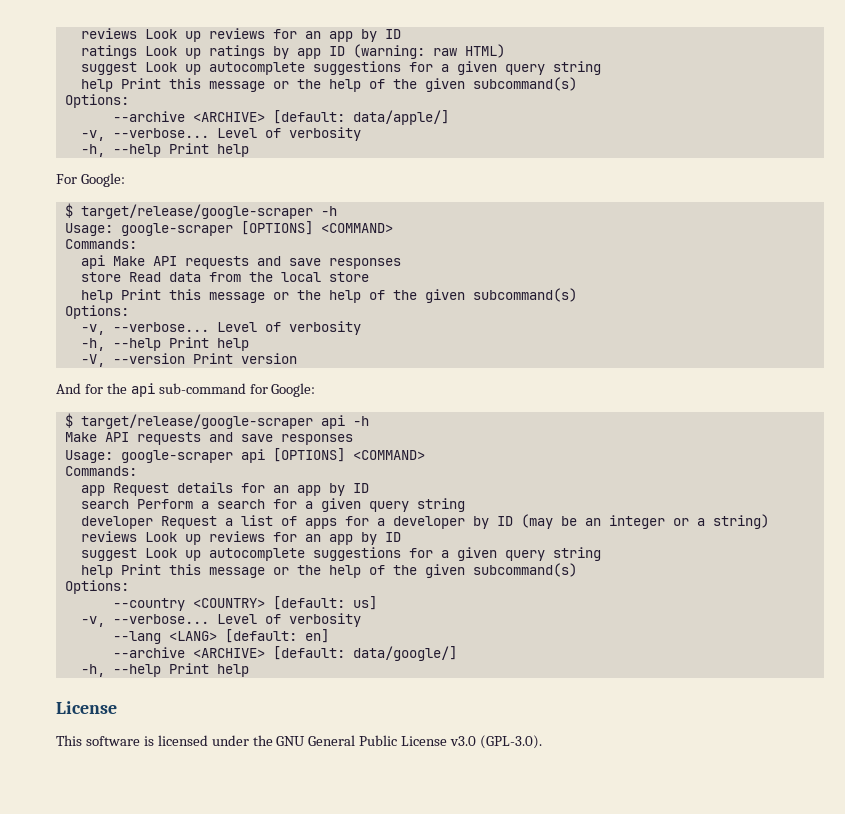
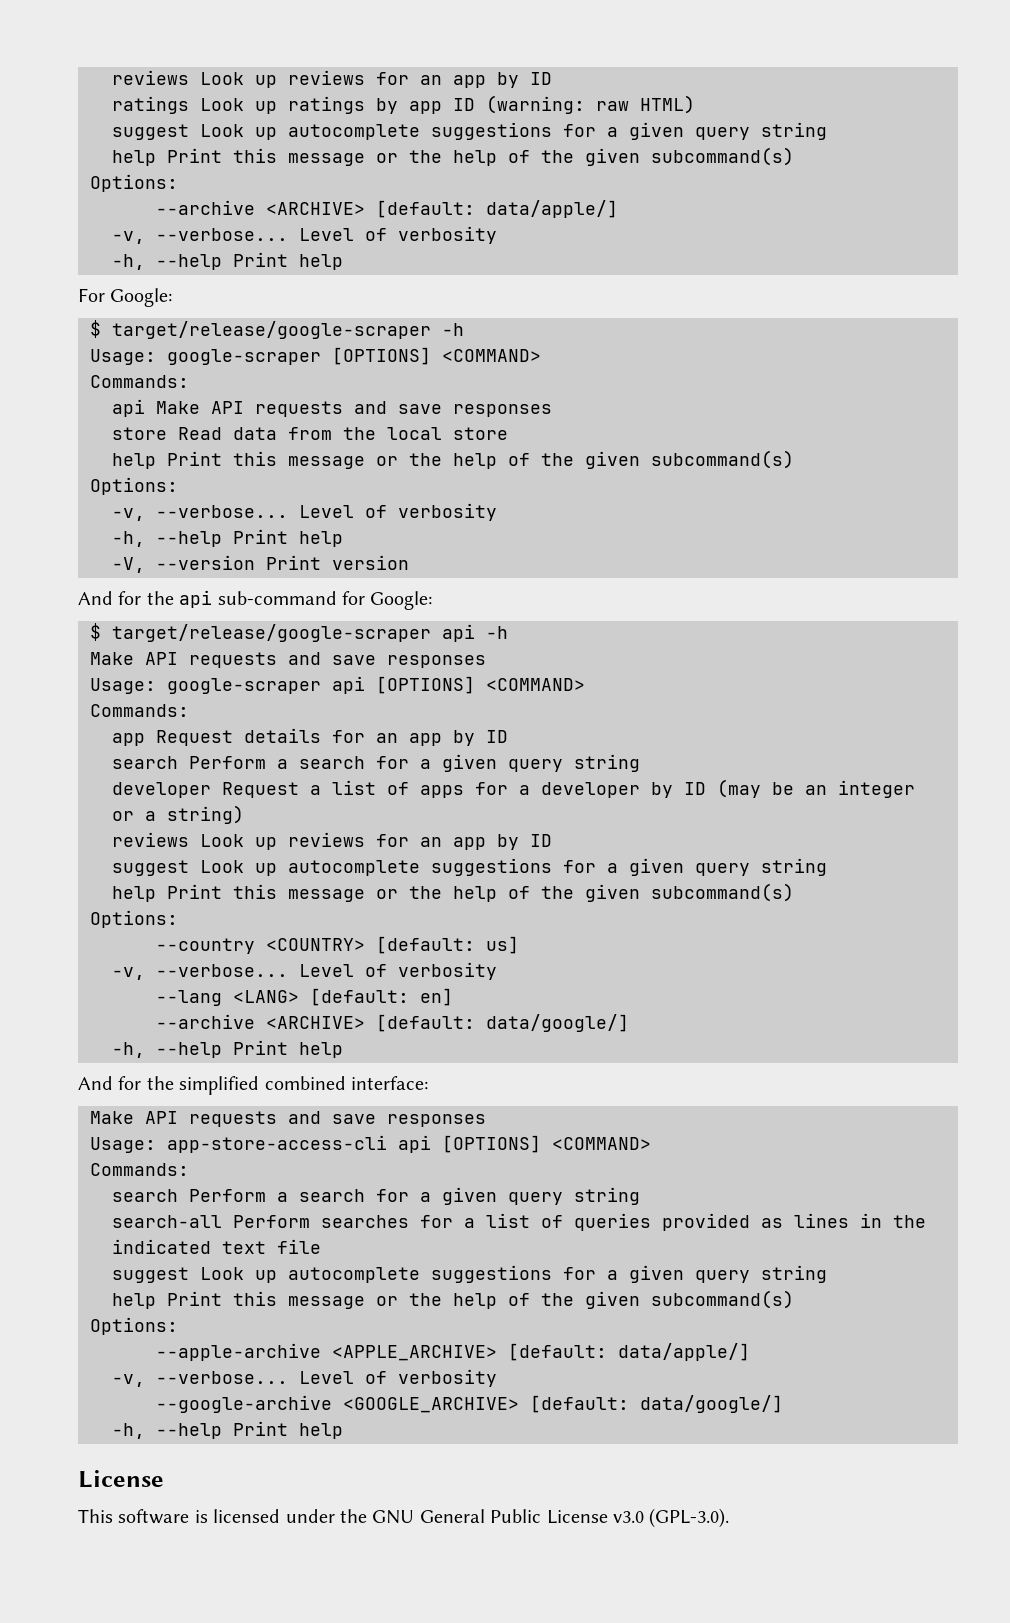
+ And for the simplified combined interface:
+ Make API requests and save responses
+ Usage: app-store-access-cli api [OPTIONS] <COMMAND>
+ Commands:
+ search Perform a search for a given query string
+ search-all Perform searches for a list of queries provided as lines in the indicated text file
+ suggest Look up autocomplete suggestions for a given query string
+ help Print this message or the help of the given subcommand(s)
+ Options:
+ --apple-archive <APPLE_ARCHIVE> [default: data/apple/]
+ -v, --verbose... Level of verbosity
+ --google-archive <GOOGLE_ARCHIVE> [default: data/google/]
+ -h, --help Print help

